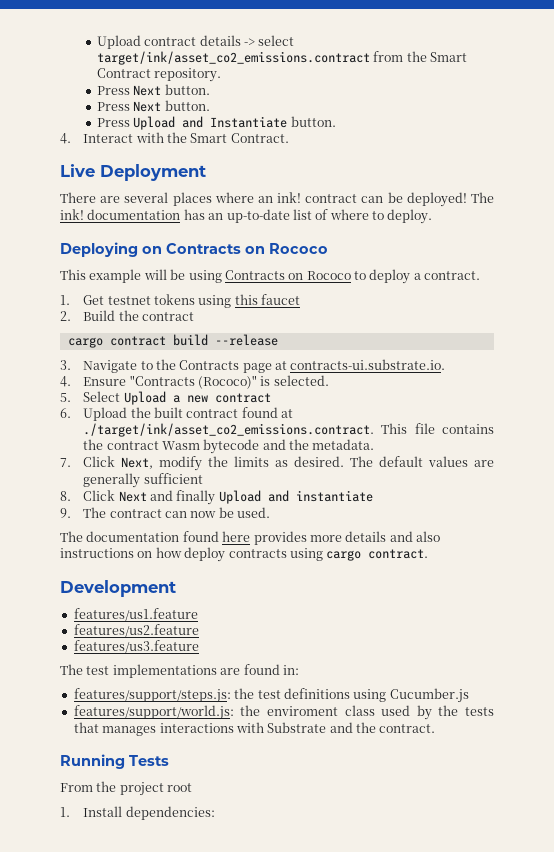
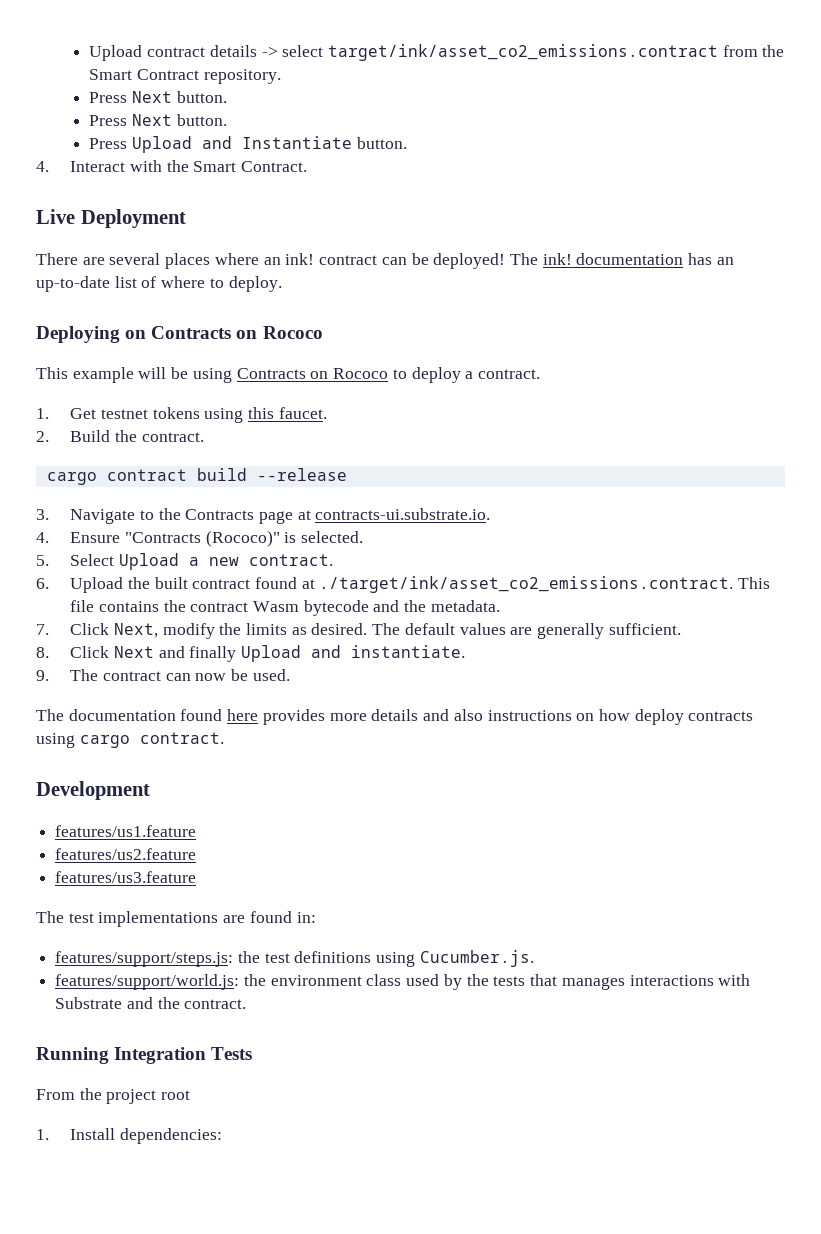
- 1. Get testnet tokens using this faucet
+ 1. Get testnet tokens using this faucet.
- 2. Build the contract
+ 2. Build the contract.
- 5. Select Upload a new contract
+ 5. Select Upload a new contract.
- The default values are generally sufficient
+ The default values are generally sufficient.
- 8. Click Next and finally Upload and instantiate
+ 8. Click Next and finally Upload and instantiate.
- features/support/steps.js: the test definitions using Cucumber.js
+ features/support/steps.js: the test definitions using Cucumber.js.
- features/support/world.js: the enviroment class used by the tests that manages interactions with Substrate and the contract.
+ features/support/world.js: the environment class used by the tests that manages interactions with Substrate and the contract.
- Running Tests
+ Running Integration Tests

